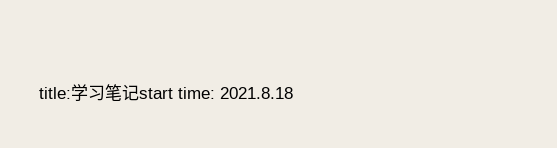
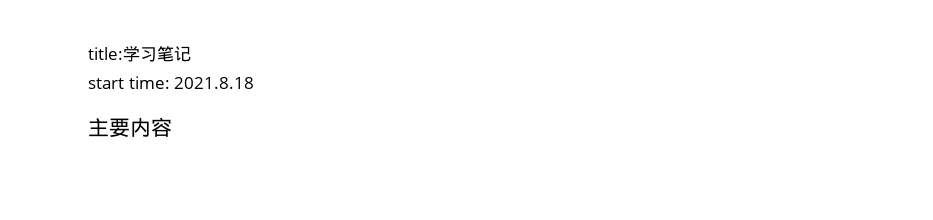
- title:学习笔记start time: 2021.8.18
+ title:学习笔记
+ start time: 2021.8.18
+ 主要内容

